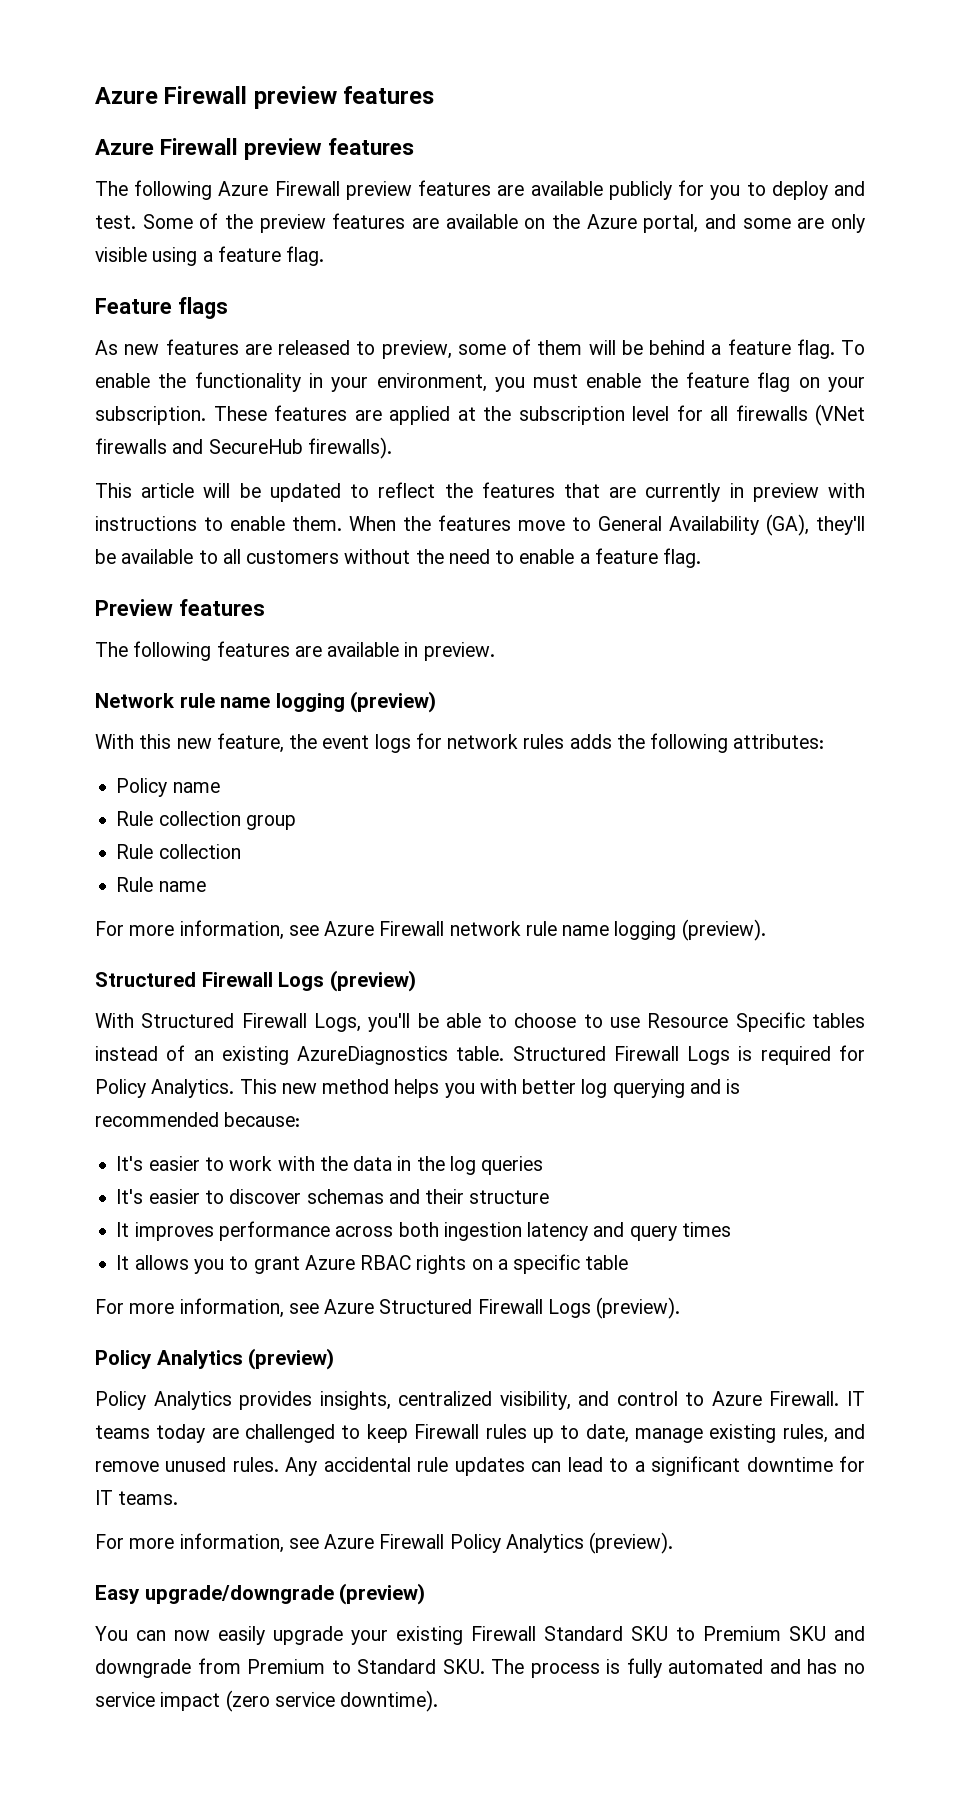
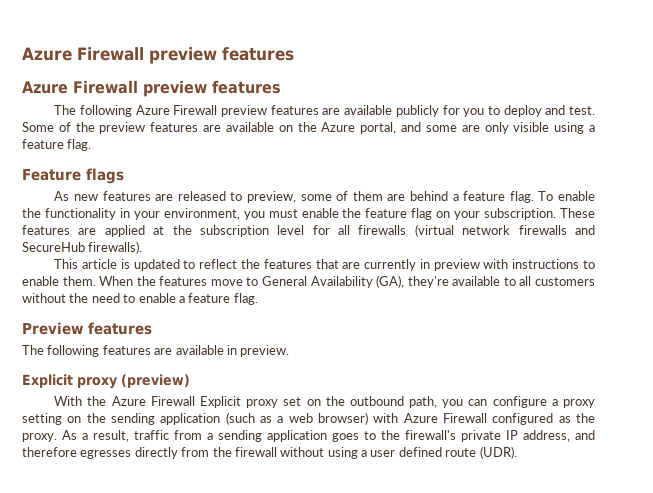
- As new features are released to preview, some of them will be behind a feature flag.
+ As new features are released to preview, some of them are behind a feature flag.
- These features are applied at the subscription level for all firewalls (VNet firewalls and SecureHub firewalls).
+ These features are applied at the subscription level for all firewalls (virtual network firewalls and SecureHub firewalls).
- This article will be updated to reflect the features that are currently in preview with instructions to enable them.
+ This article is updated to reflect the features that are currently in preview with instructions to enable them.
- When the features move to General Availability (GA), they'll be available to all customers without the need to enable a feature flag.
+ When the features move to General Availability (GA), they're available to all customers without the need to enable a feature flag.
- Network rule name logging (preview)
- With this new feature, the event logs for network rules adds the following attributes:
- Policy name
- Rule collection group
- Rule collection
- Rule name
- For more information, see Azure Firewall network rule name logging (preview).
- Structured Firewall Logs (preview)
- With Structured Firewall Logs, you'll be able to choose to use Resource Specific tables instead of an existing AzureDiagnostics table. Structured Firewall Logs is required for Policy Analytics. This new method helps you with better log querying and is recommended because:
- It's easier to work with the data in the log queries
- It's easier to discover schemas and their structure
- It improves performance across both ingestion latency and query times
- It allows you to grant Azure RBAC rights on a specific table
- For more information, see Azure Structured Firewall Logs (preview).
- Policy Analytics (preview)
- Policy Analytics provides insights, centralized visibility, and control to Azure Firewall. IT teams today are challenged to keep Firewall rules up to date, manage existing rules, and remove unused rules. Any accidental rule updates can lead to a significant downtime for IT teams.
- For more information, see Azure Firewall Policy Analytics (preview).
- Easy upgrade/downgrade (preview)
- You can now easily upgrade your existing Firewall Standard SKU to Premium SKU and downgrade from Premium to Standard SKU. The process is fully automated and has no service impact (zero service downtime).
+ Explicit proxy (preview)
+ With the Azure Firewall Explicit proxy set on the outbound path, you can configure a proxy setting on the sending application (such as a web browser) with Azure Firewall configured as the proxy. As a result, traffic from a sending application goes to the firewall's private IP address, and therefore egresses directly from the firewall without using a user defined route (UDR).

